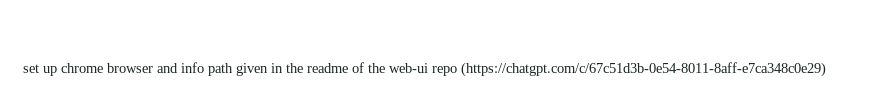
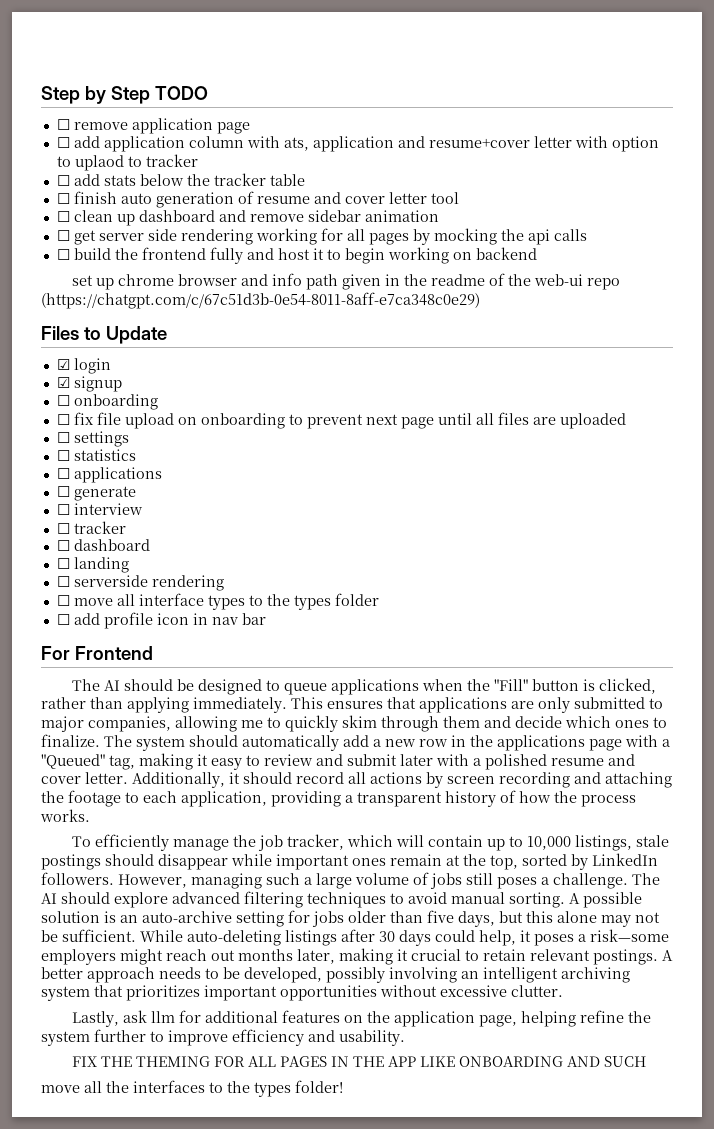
+ Step by Step TODO
+ ☐ remove application page
+ ☐ add application column with ats, application and resume+cover letter with option to uplaod to tracker
+ ☐ add stats below the tracker table
+ ☐ finish auto generation of resume and cover letter tool
+ ☐ clean up dashboard and remove sidebar animation
+ ☐ get server side rendering working for all pages by mocking the api calls
+ ☐ build the frontend fully and host it to begin working on backend
+ Files to Update
+ ☑ login
+ ☑ signup
+ ☐ onboarding
+ ☐ fix file upload on onboarding to prevent next page until all files are uploaded
+ ☐ settings
+ ☐ statistics
+ ☐ applications
+ ☐ generate
+ ☐ interview
+ ☐ tracker
+ ☐ dashboard
+ ☐ landing
+ ☐ serverside rendering
+ ☐ move all interface types to the types folder
+ ☐ add profile icon in nav bar
+ For Frontend
+ The AI should be designed to queue applications when the "Fill" button is clicked, rather than applying immediately. This ensures that applications are only submitted to major companies, allowing me to quickly skim through them and decide which ones to finalize. The system should automatically add a new row in the applications page with a "Queued" tag, making it easy to review and submit later with a polished resume and cover letter. Additionally, it should record all actions by screen recording and attaching the footage to each application, providing a transparent history of how the process works.
+ To efficiently manage the job tracker, which will contain up to 10,000 listings, stale postings should disappear while important ones remain at the top, sorted by LinkedIn followers. However, managing such a large volume of jobs still poses a challenge. The AI should explore advanced filtering techniques to avoid manual sorting. A possible solution is an auto-archive setting for jobs older than five days, but this alone may not be sufficient. While auto-deleting listings after 30 days could help, it poses a risk—some employers might reach out months later, making it crucial to retain relevant postings. A better approach needs to be developed, possibly involving an intelligent archiving system that prioritizes important opportunities without excessive clutter.
+ Lastly, ask llm for additional features on the application page, helping refine the system further to improve efficiency and usability.
+ FIX THE THEMING FOR ALL PAGES IN THE APP LIKE ONBOARDING AND SUCH
+ move all the interfaces to the types folder!

